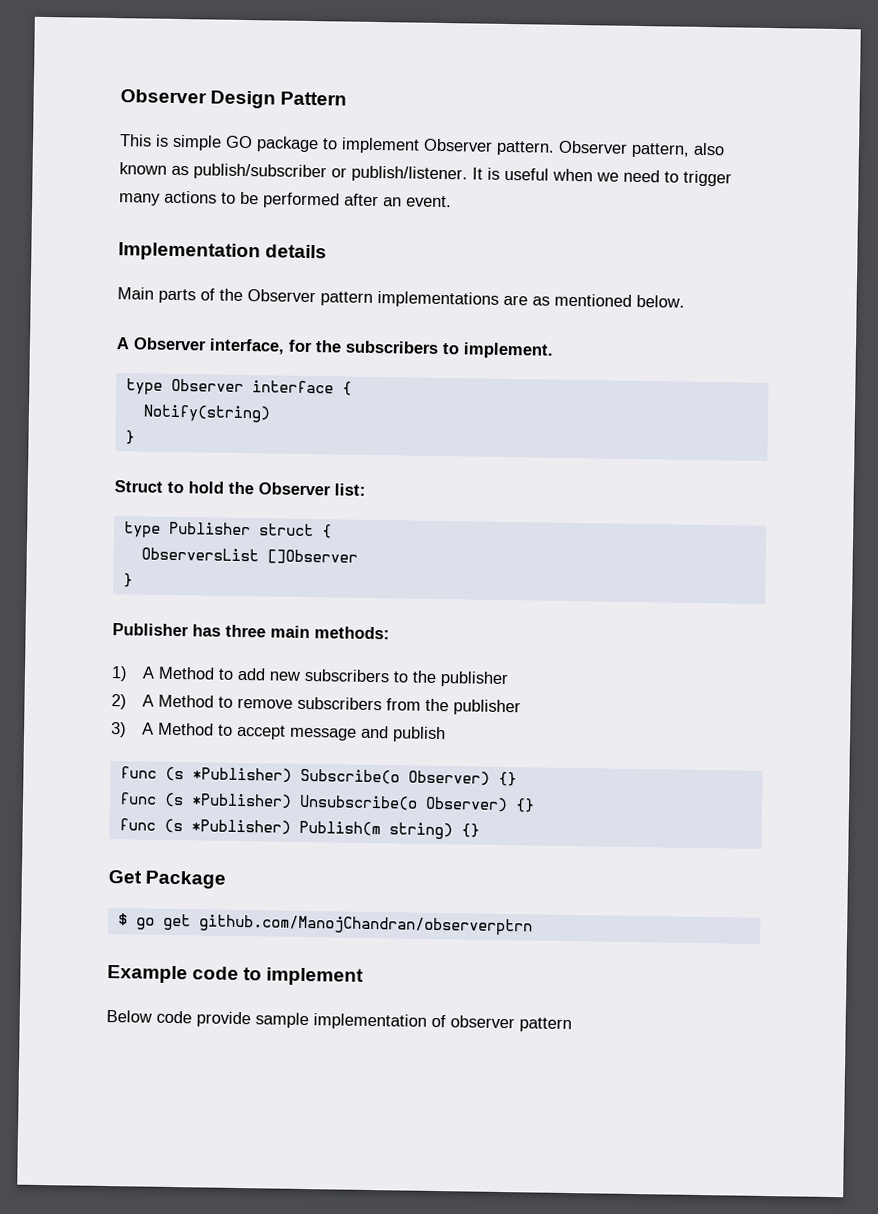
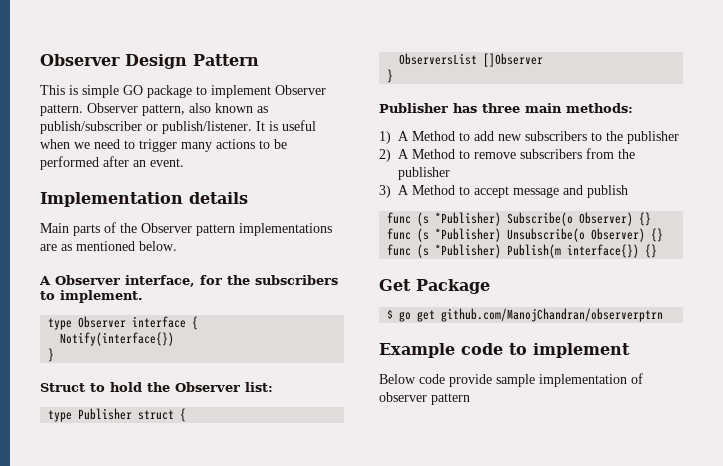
- Notify(string)
+ Notify(interface{})
- func (s *Publisher) Publish(m string) {}
+ func (s *Publisher) Publish(m interface{}) {}

